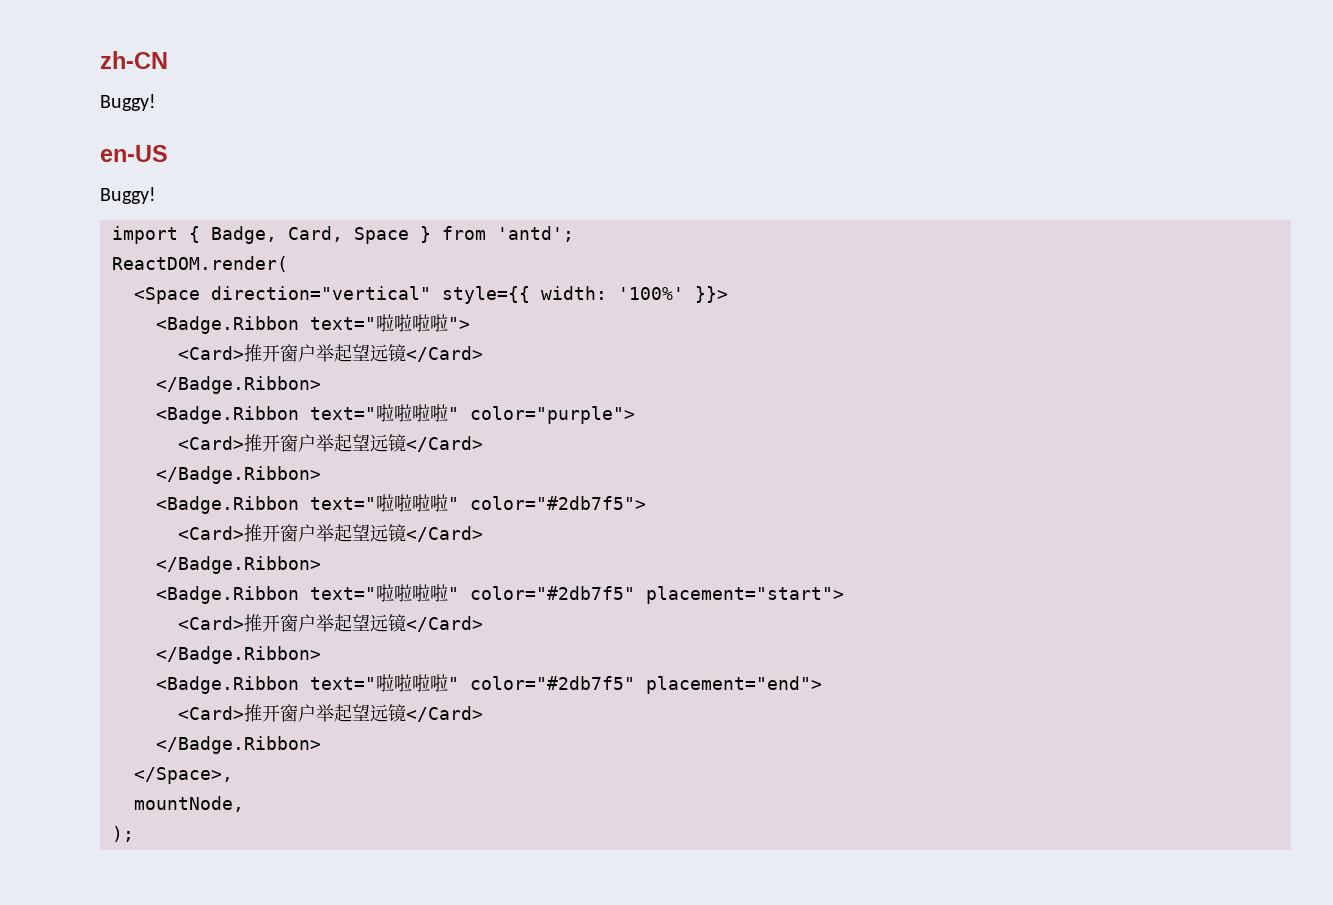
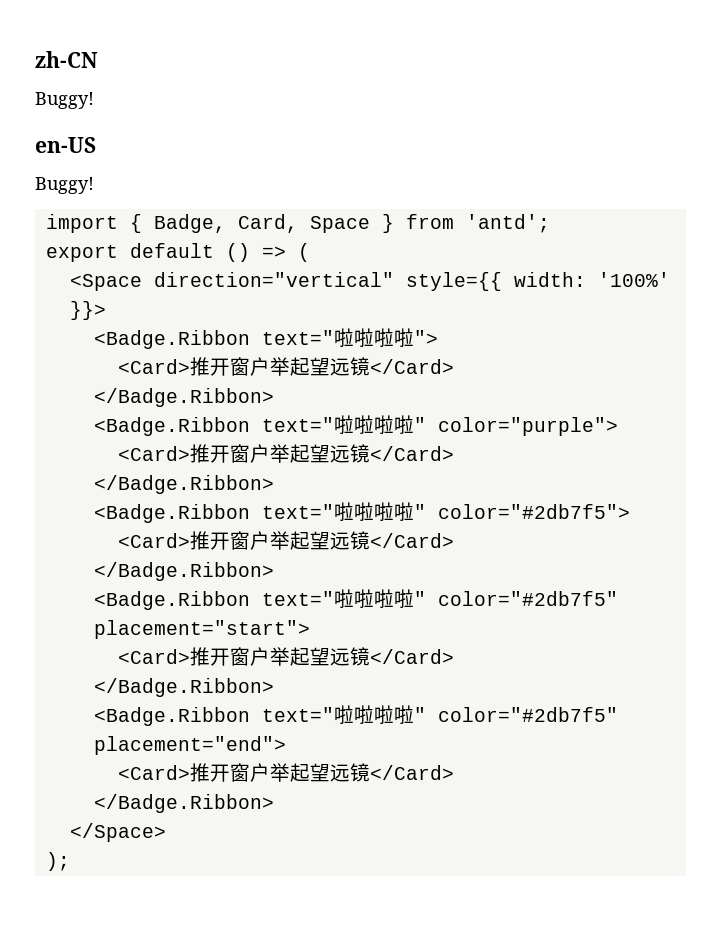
- ReactDOM.render(
+ export default () => (
- </Space>,
- mountNode,
+ </Space>

